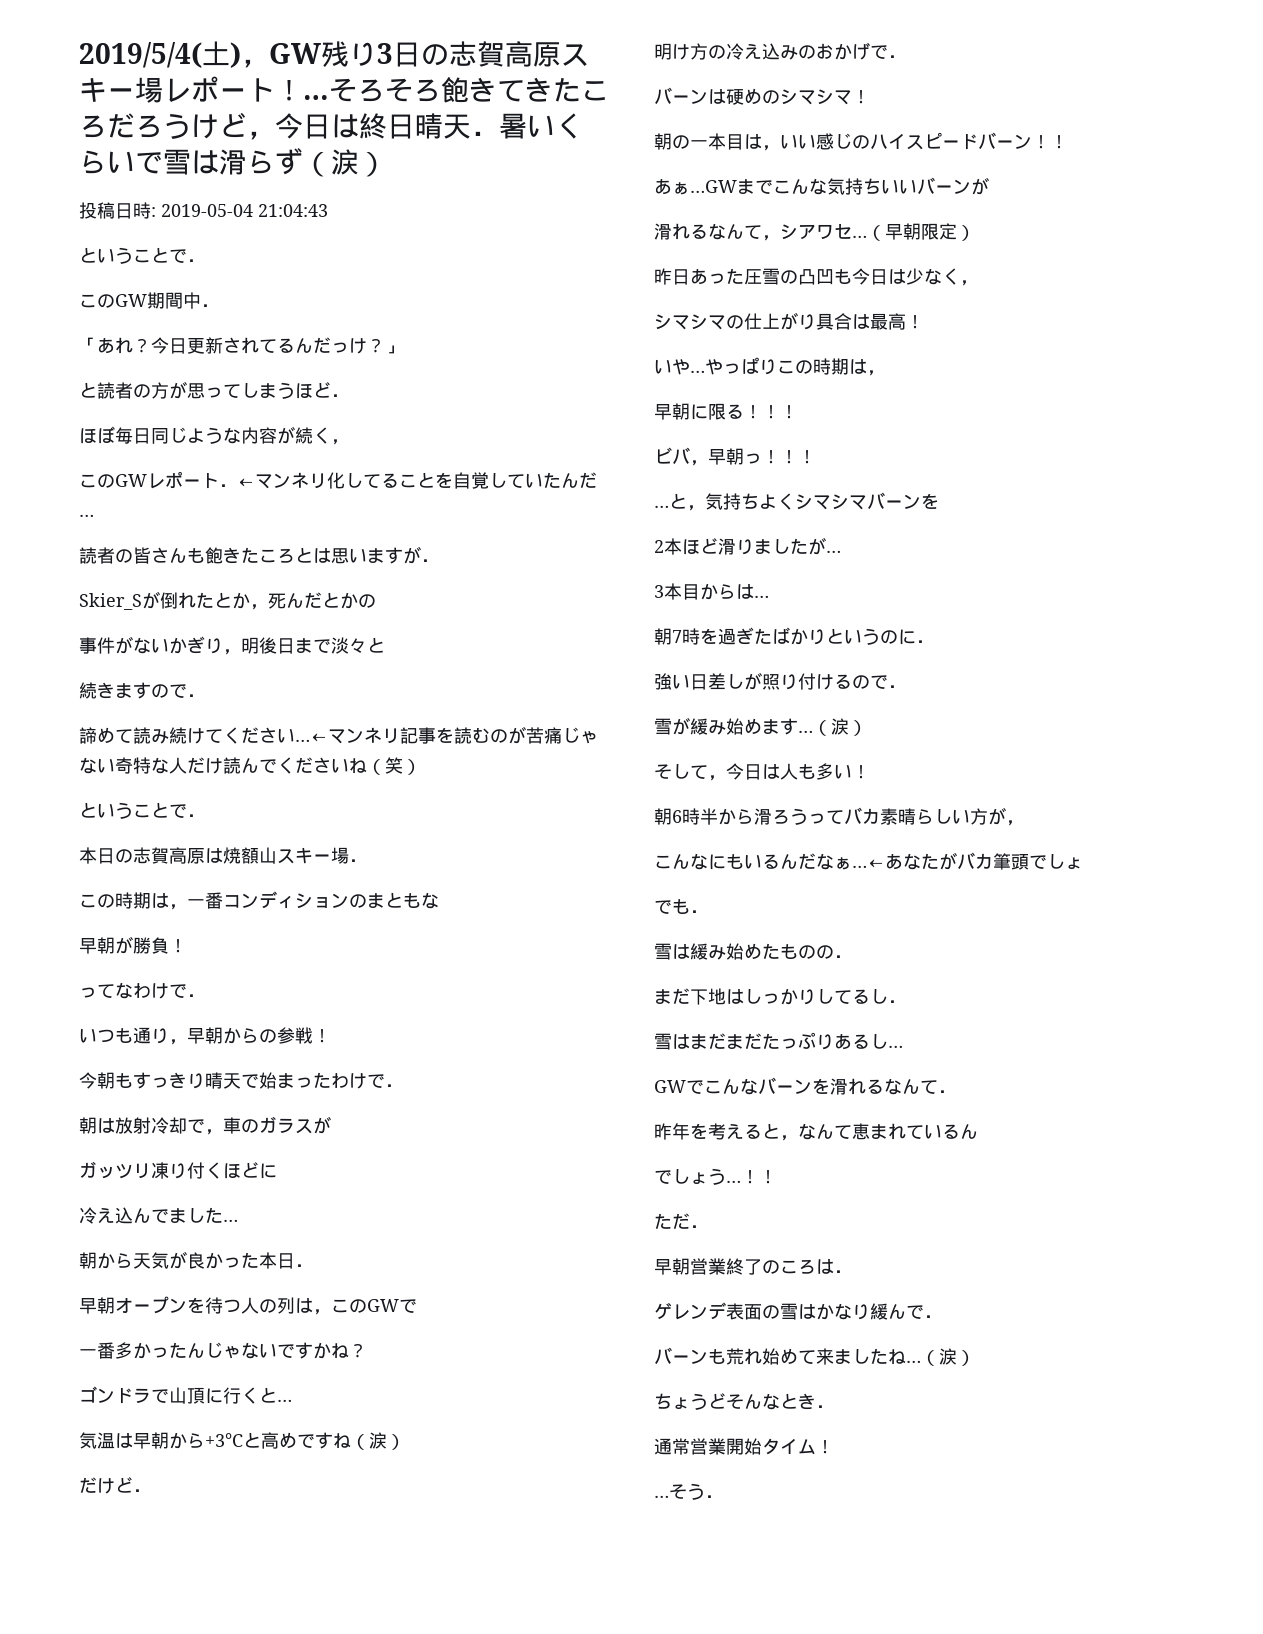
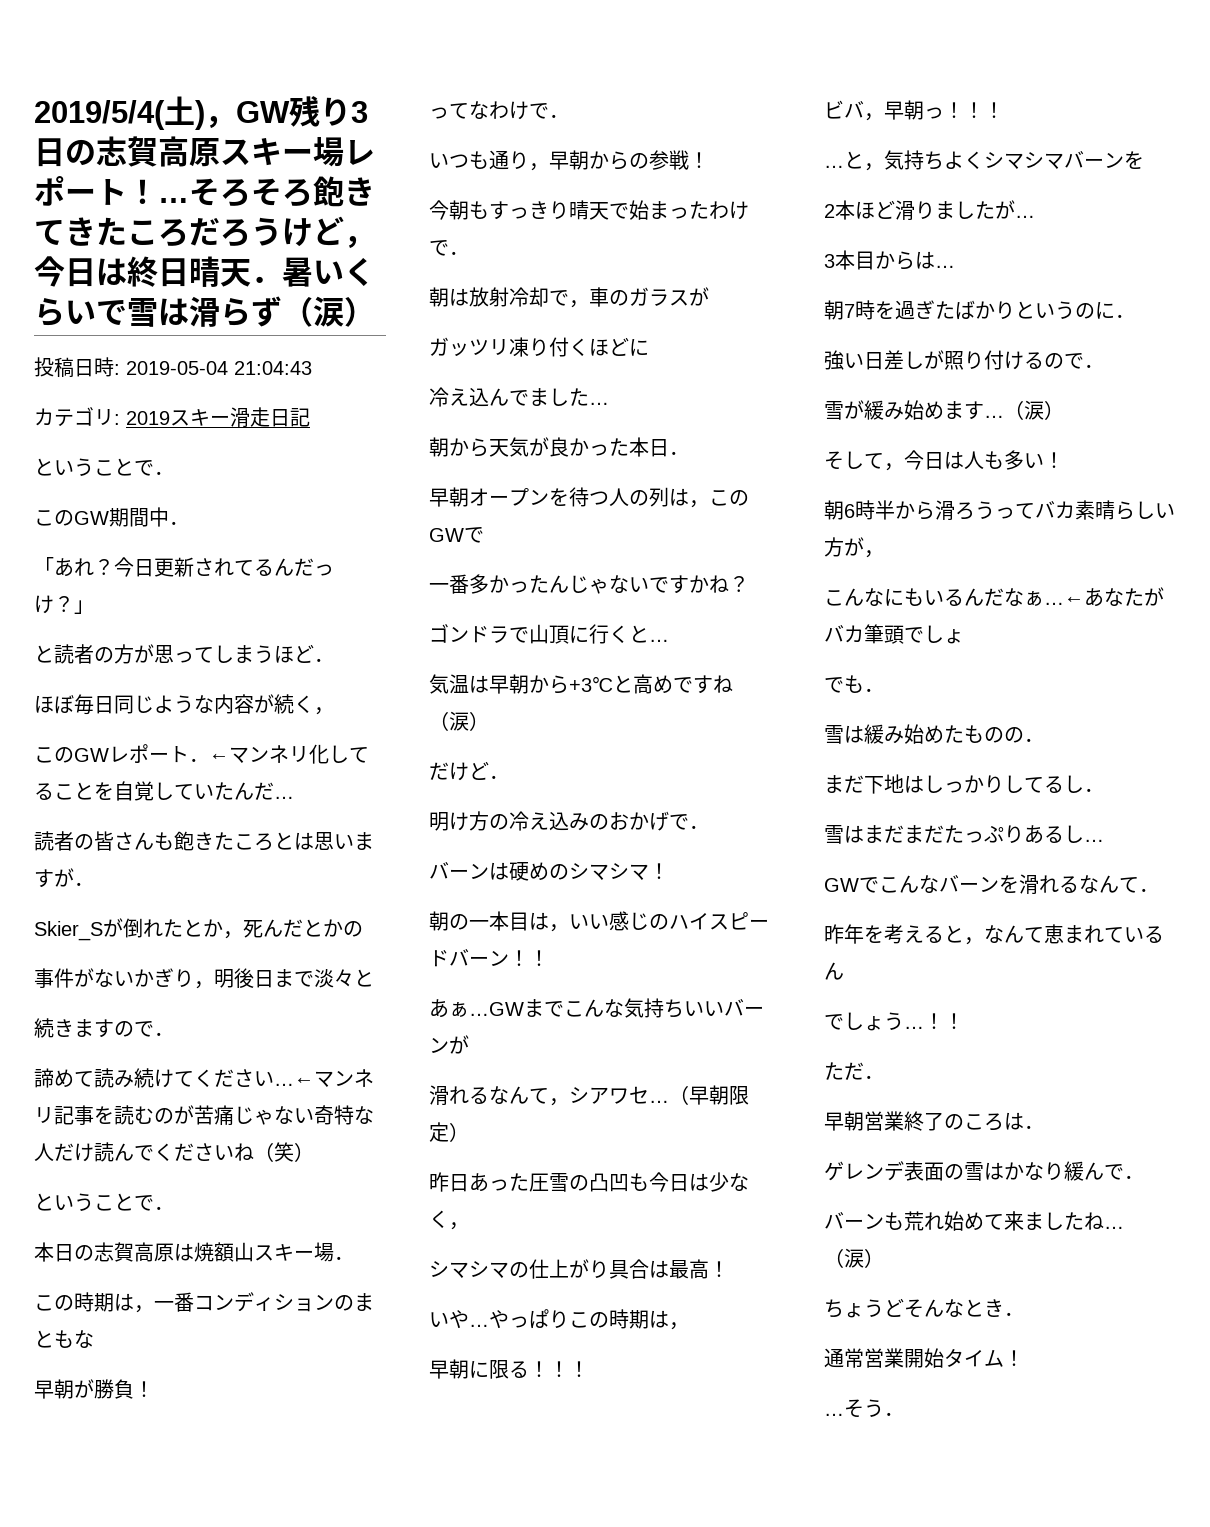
+ カテゴリ: 2019スキー滑走日記

